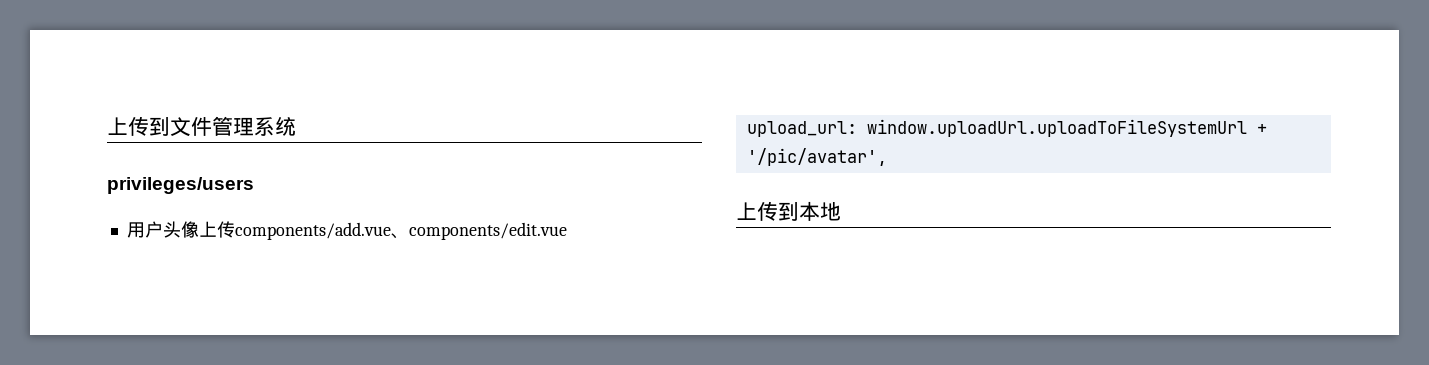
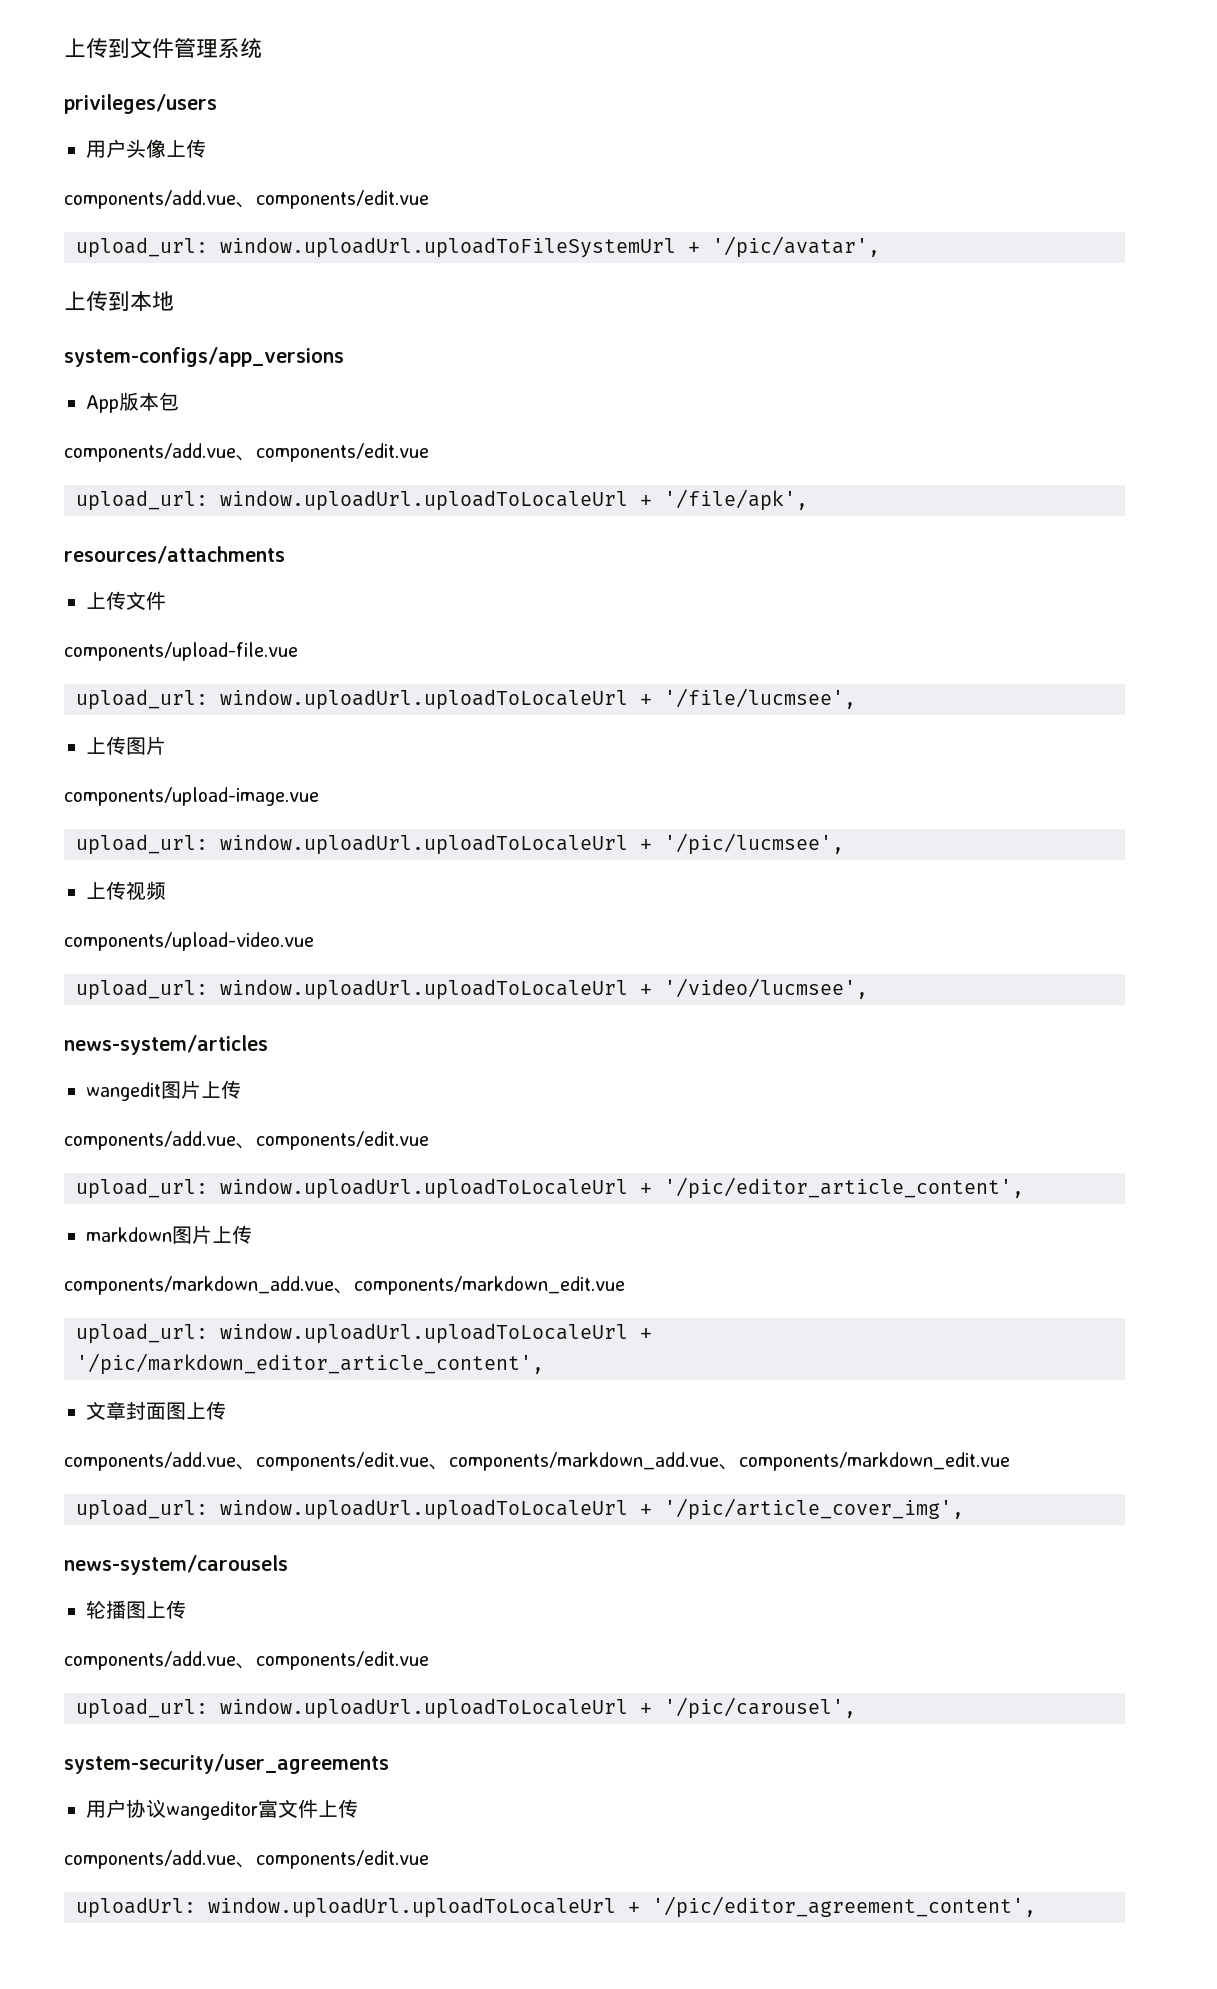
- 用户头像上传components/add.vue、components/edit.vue
+ 用户头像上传
+ components/add.vue、components/edit.vue
+ system-configs/app_versions
+ App版本包
+ components/add.vue、components/edit.vue
+ upload_url: window.uploadUrl.uploadToLocaleUrl + '/file/apk',
+ resources/attachments
+ 上传文件
+ components/upload-file.vue
+ upload_url: window.uploadUrl.uploadToLocaleUrl + '/file/lucmsee',
+ 上传图片
+ components/upload-image.vue
+ upload_url: window.uploadUrl.uploadToLocaleUrl + '/pic/lucmsee',
+ 上传视频
+ components/upload-video.vue
+ upload_url: window.uploadUrl.uploadToLocaleUrl + '/video/lucmsee',
+ news-system/articles
+ wangedit图片上传
+ components/add.vue、components/edit.vue
+ upload_url: window.uploadUrl.uploadToLocaleUrl + '/pic/editor_article_content',
+ markdown图片上传
+ components/markdown_add.vue、components/markdown_edit.vue
+ upload_url: window.uploadUrl.uploadToLocaleUrl + '/pic/markdown_editor_article_content',
+ 文章封面图上传
+ components/add.vue、components/edit.vue、components/markdown_add.vue、components/markdown_edit.vue
+ upload_url: window.uploadUrl.uploadToLocaleUrl + '/pic/article_cover_img',
+ news-system/carousels
+ 轮播图上传
+ components/add.vue、components/edit.vue
+ upload_url: window.uploadUrl.uploadToLocaleUrl + '/pic/carousel',
+ system-security/user_agreements
+ 用户协议wangeditor富文件上传
+ components/add.vue、components/edit.vue
+ uploadUrl: window.uploadUrl.uploadToLocaleUrl + '/pic/editor_agreement_content',

